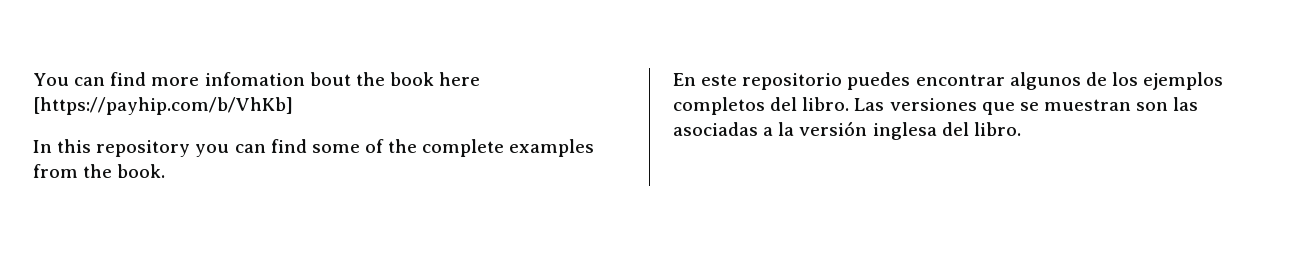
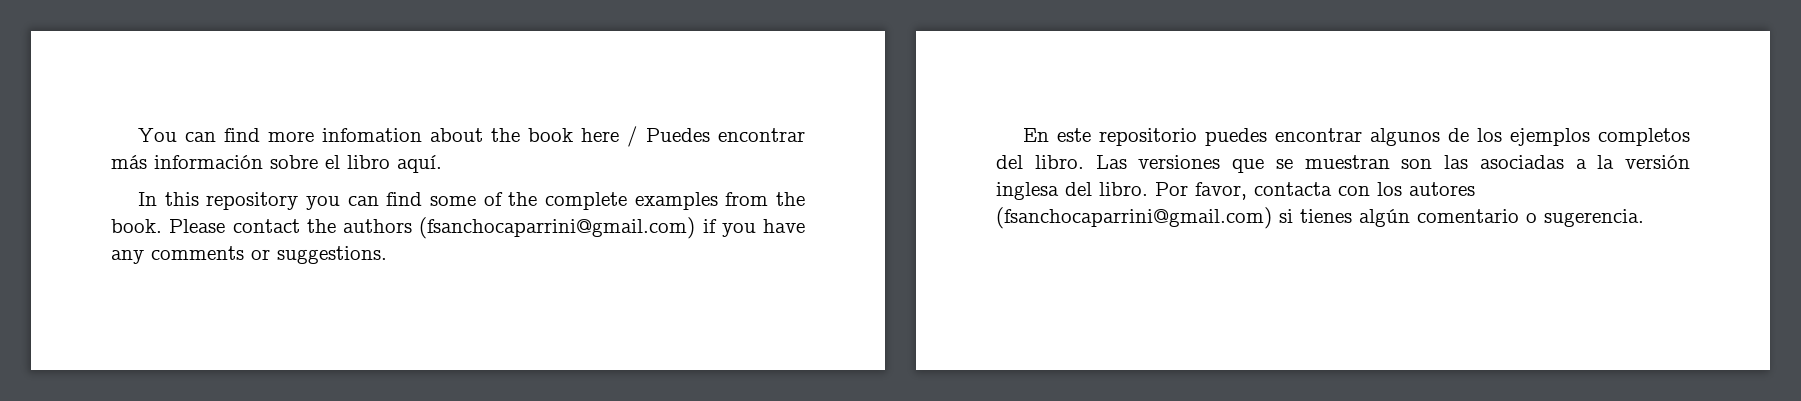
- You can find more infomation bout the book here [https://payhip.com/b/VhKb]
+ You can find more infomation about the book here / Puedes encontrar más información sobre el libro aquí.
+ Please contact the authors (fsanchocaparrini@gmail.com) if you have any comments or suggestions.
+ Por favor, contacta con los autores (fsanchocaparrini@gmail.com) si tienes algún comentario o sugerencia.

